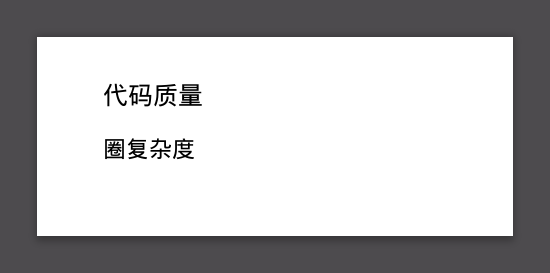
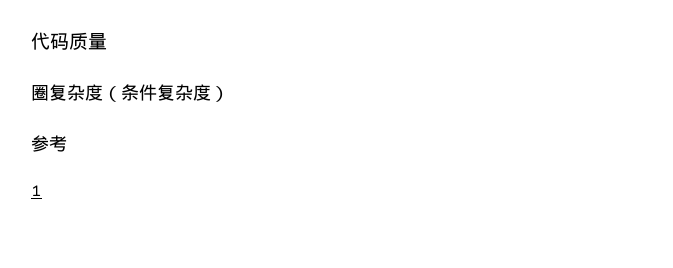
- 圈复杂度
+ 圈复杂度（条件复杂度）
+ 参考
+ 1

